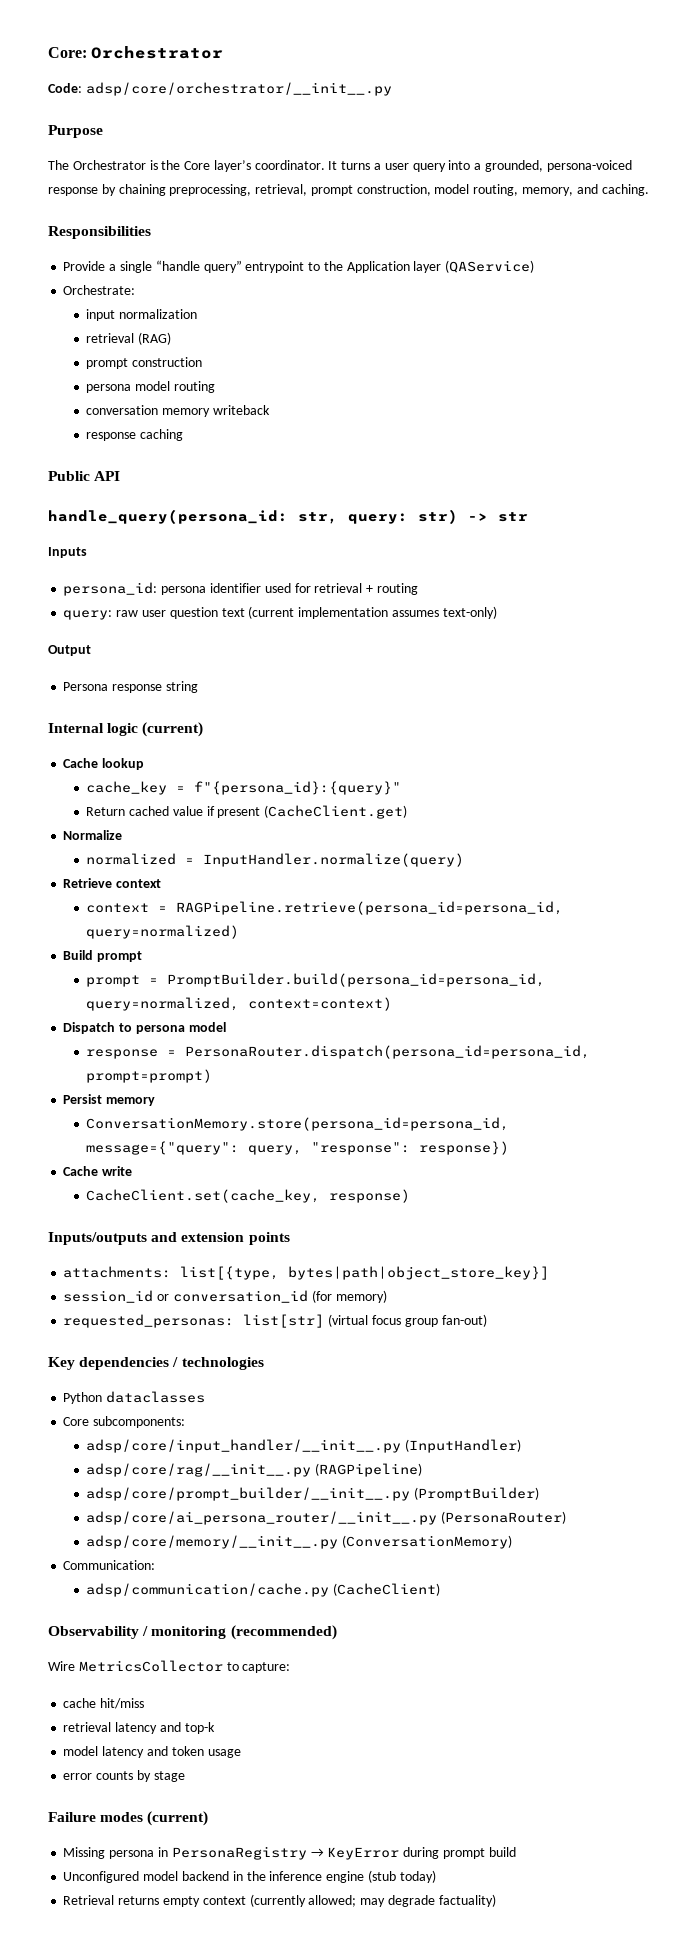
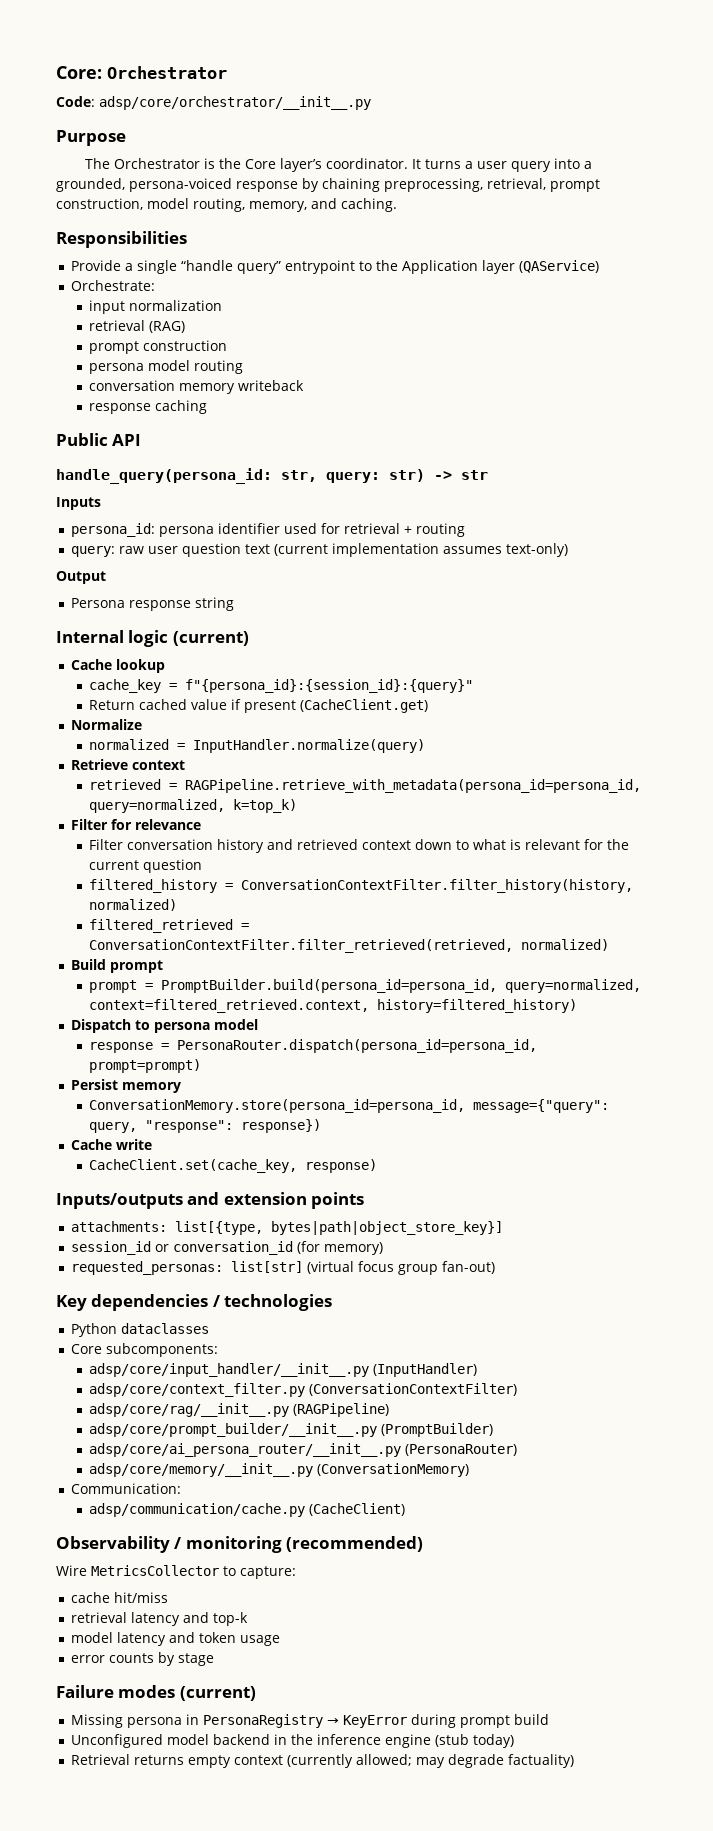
- cache_key = f"{persona_id}:{query}"
+ cache_key = f"{persona_id}:{session_id}:{query}"
- context = RAGPipeline.retrieve(persona_id=persona_id, query=normalized)
+ retrieved = RAGPipeline.retrieve_with_metadata(persona_id=persona_id, query=normalized, k=top_k)
+ Filter for relevance
+ Filter conversation history and retrieved context down to what is relevant for the current question
+ filtered_history = ConversationContextFilter.filter_history(history, normalized)
+ filtered_retrieved = ConversationContextFilter.filter_retrieved(retrieved, normalized)
- prompt = PromptBuilder.build(persona_id=persona_id, query=normalized, context=context)
+ prompt = PromptBuilder.build(persona_id=persona_id, query=normalized, context=filtered_retrieved.context, history=filtered_history)
+ adsp/core/context_filter.py (ConversationContextFilter)

